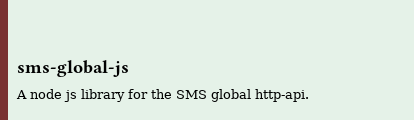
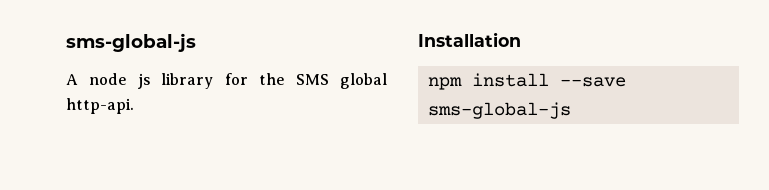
+ Installation
+ npm install --save sms-global-js

